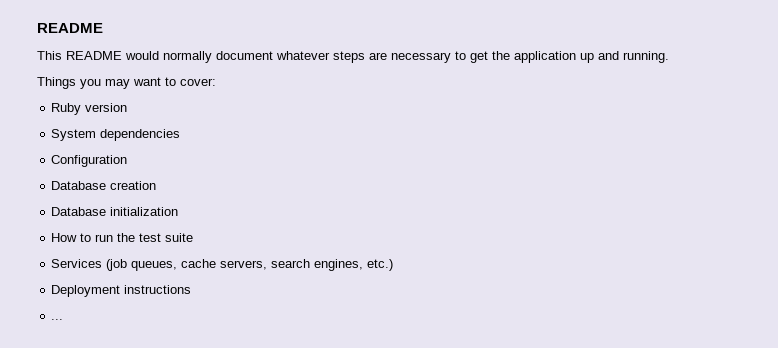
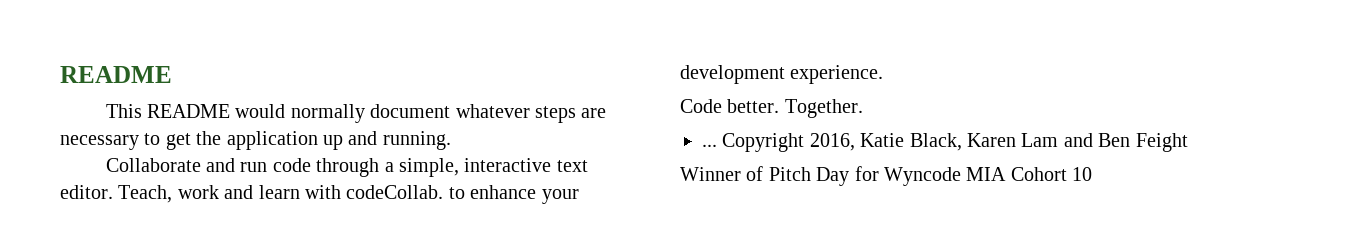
- Things you may want to cover:
- Ruby version
- System dependencies
- Configuration
- Database creation
- Database initialization
- How to run the test suite
- Services (job queues, cache servers, search engines, etc.)
- Deployment instructions
- ...
+ Collaborate and run code through a simple, interactive text editor. Teach, work and learn with codeCollab. to enhance your development experience.
+ Code better. Together.
+ ... Copyright 2016, Katie Black, Karen Lam and Ben Feight
+ Winner of Pitch Day for Wyncode MIA Cohort 10

